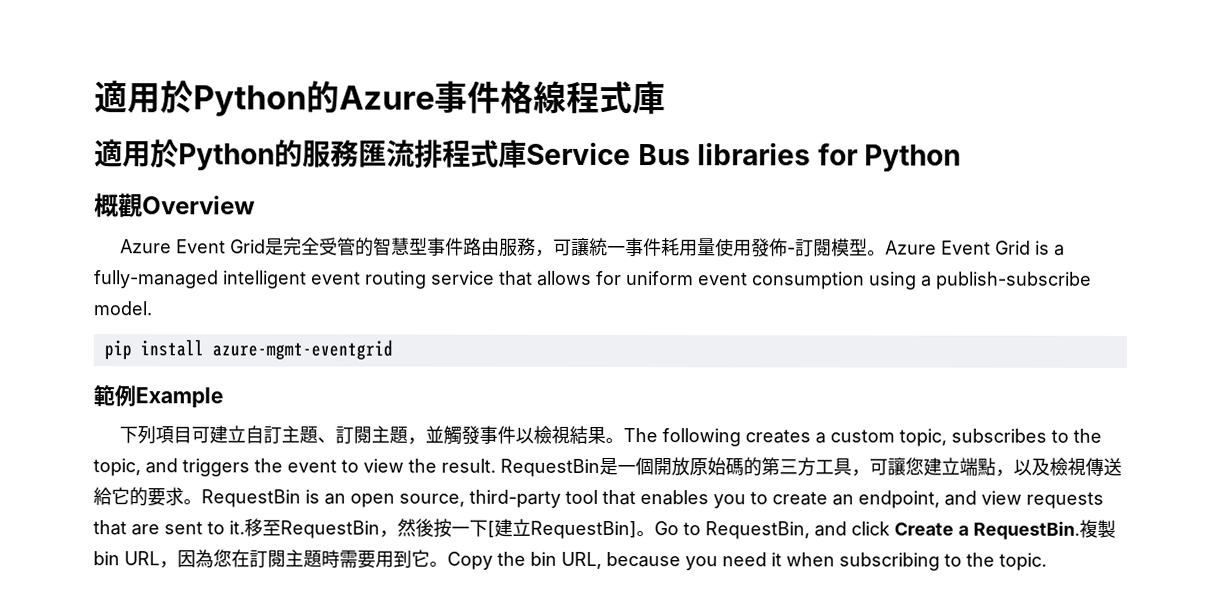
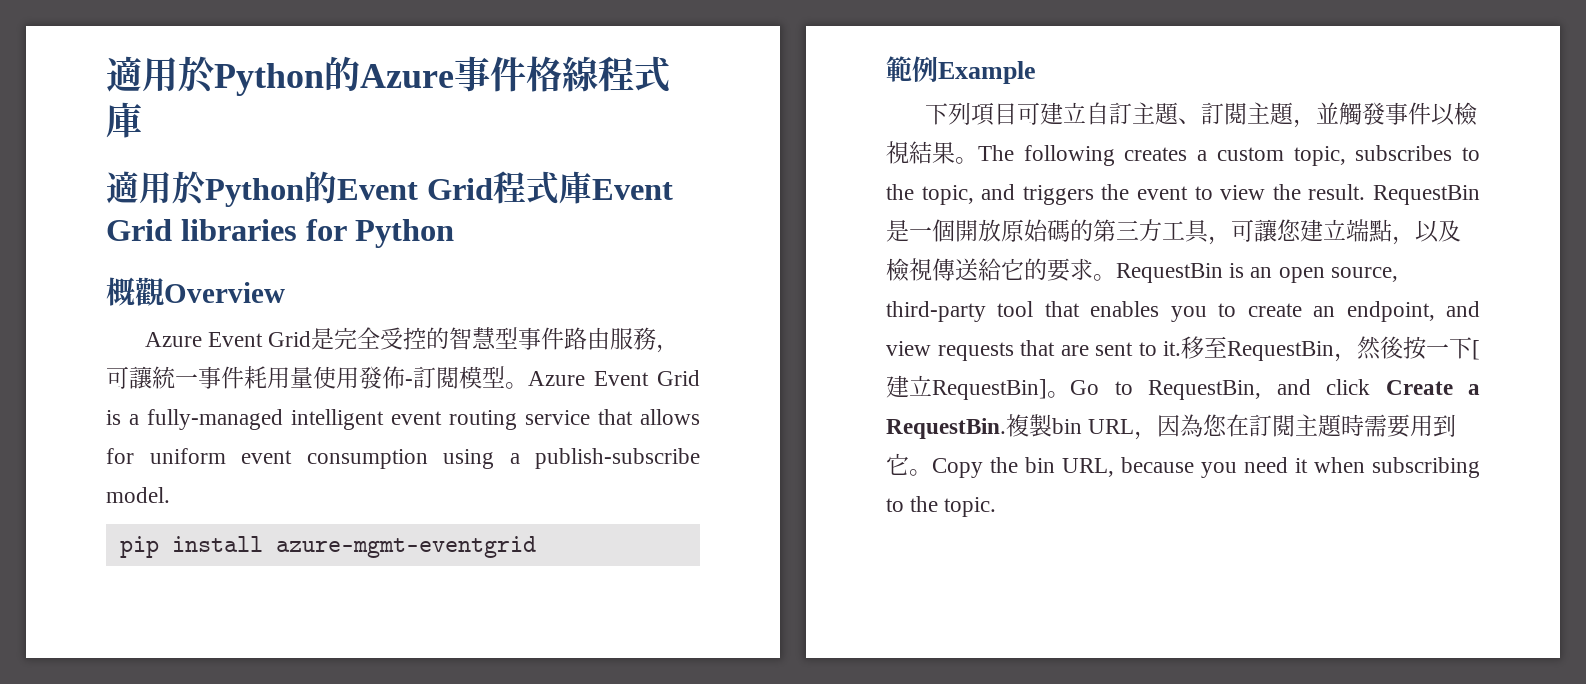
- 適用於Python的服務匯流排程式庫Service Bus libraries for Python
+ 適用於Python的Event Grid程式庫Event Grid libraries for Python
- Azure Event Grid是完全受管的智慧型事件路由服務，可讓統一事件耗用量使用發佈-訂閱模型。
+ Azure Event Grid是完全受控的智慧型事件路由服務，可讓統一事件耗用量使用發佈-訂閱模型。

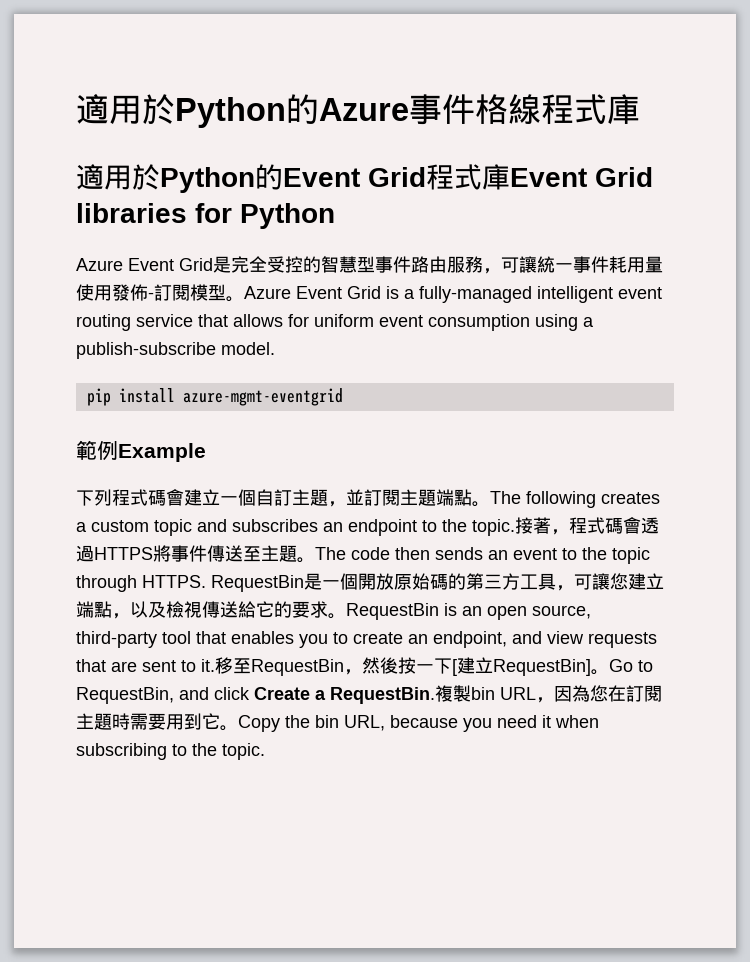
- 概觀Overview
- 下列項目可建立自訂主題、訂閱主題，並觸發事件以檢視結果。
+ 下列程式碼會建立一個自訂主題，並訂閱主題端點。
- The following creates a custom topic, subscribes to the topic, and triggers the event to view the result.
+ The following creates a custom topic and subscribes an endpoint to the topic.接著，程式碼會透過HTTPS將事件傳送至主題。The code then sends an event to the topic through HTTPS.

